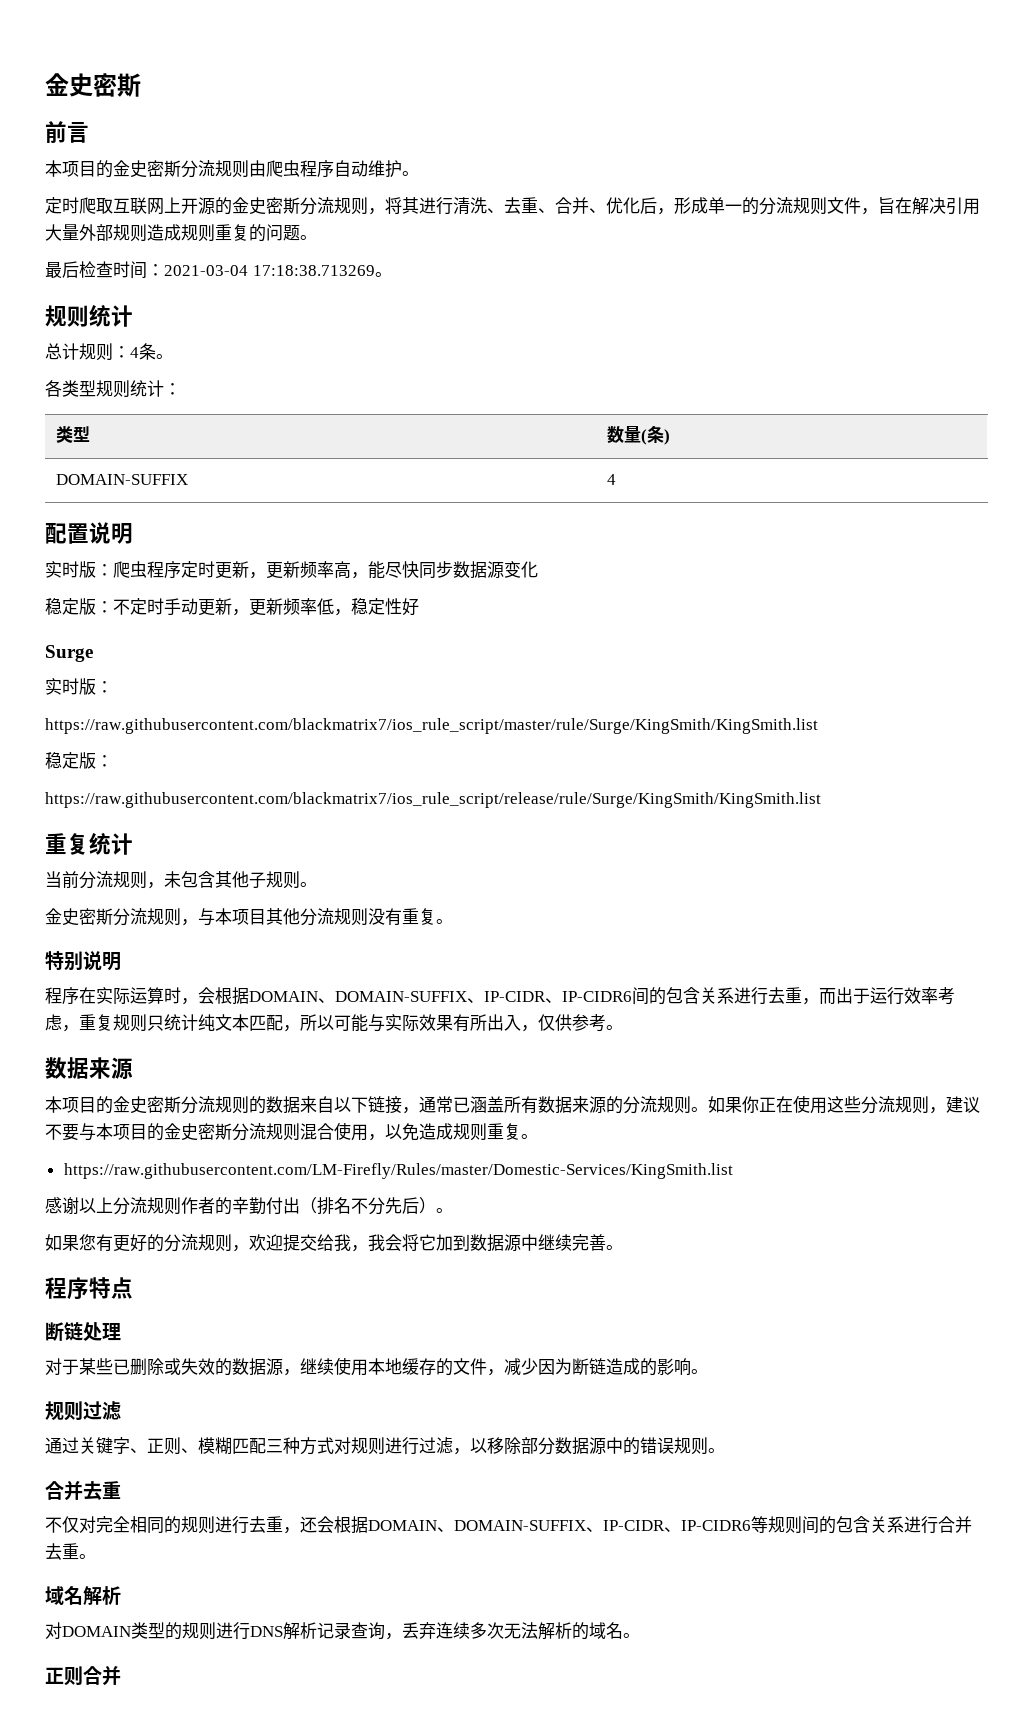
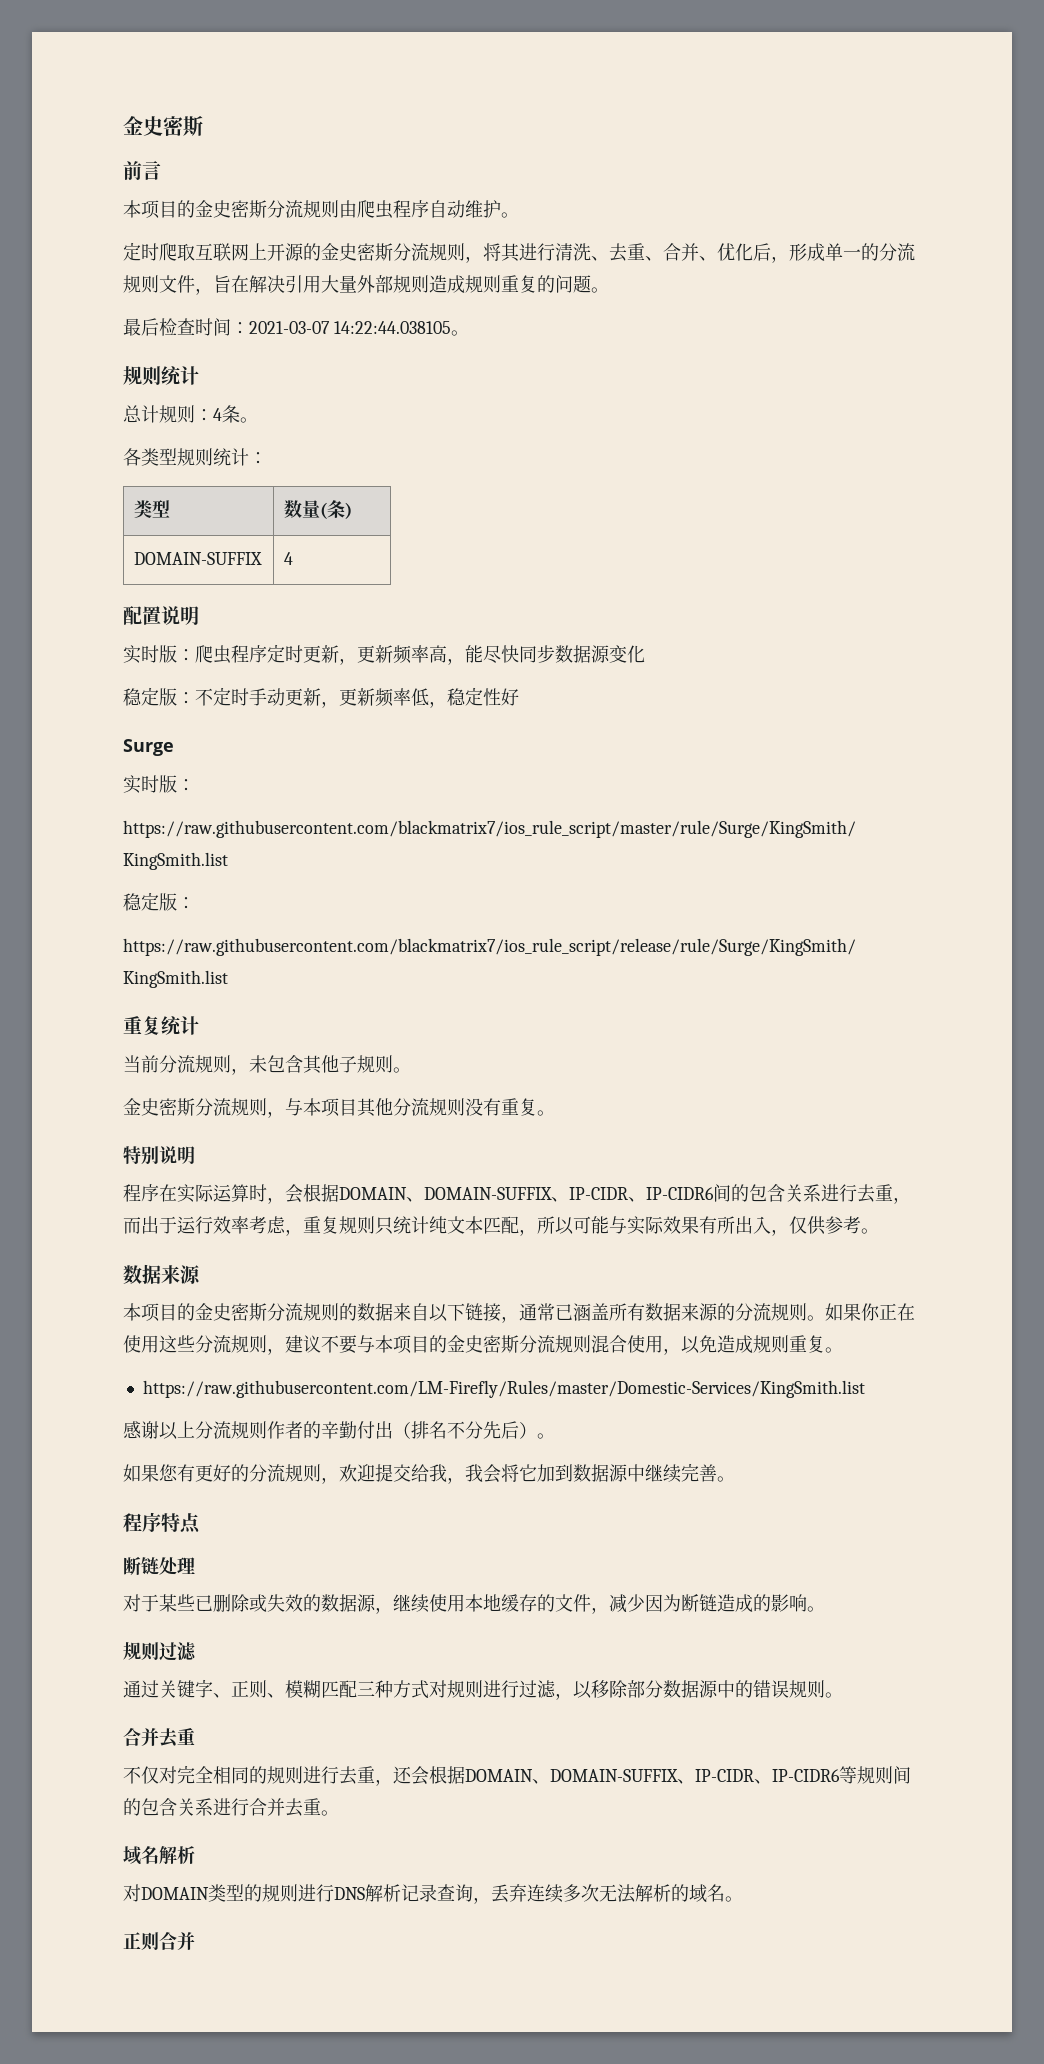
- 最后检查时间：2021-03-04 17:18:38.713269。
+ 最后检查时间：2021-03-07 14:22:44.038105。

